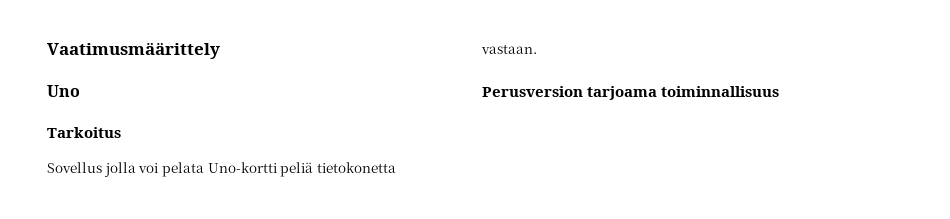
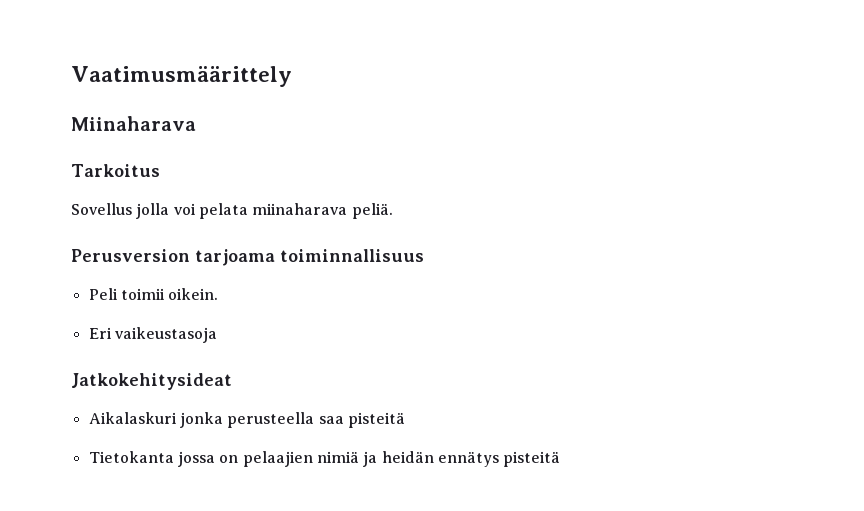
- Uno
+ Miinaharava
- Sovellus jolla voi pelata Uno-kortti peliä tietokonetta vastaan.
+ Sovellus jolla voi pelata miinaharava peliä.
+ Peli toimii oikein.
+ Eri vaikeustasoja
+ Jatkokehitysideat
+ Aikalaskuri jonka perusteella saa pisteitä
+ Tietokanta jossa on pelaajien nimiä ja heidän ennätys pisteitä

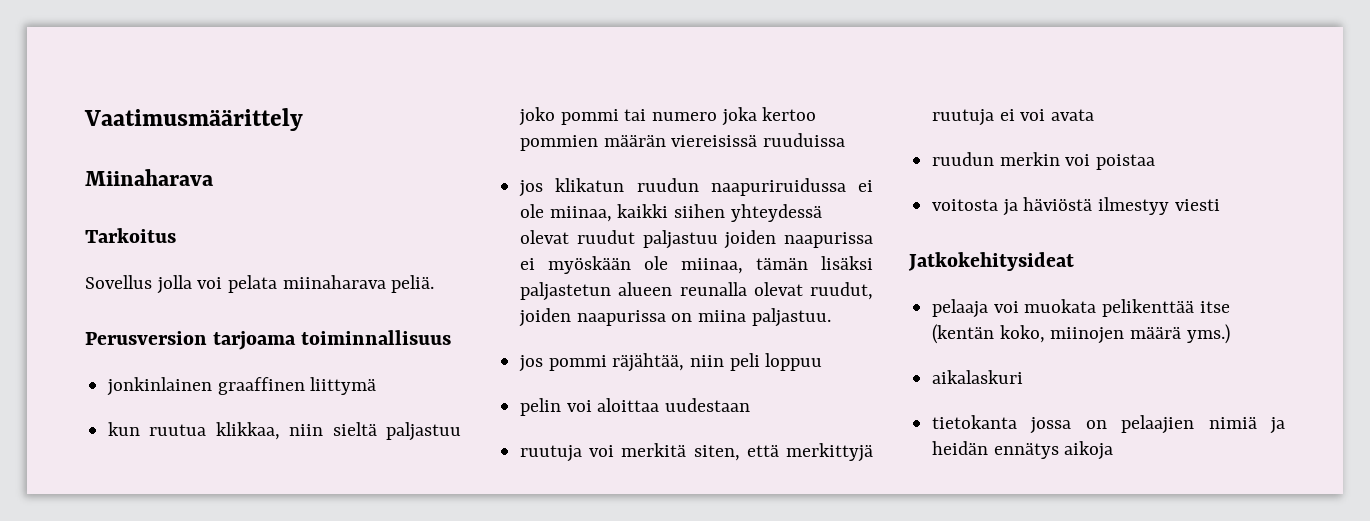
- Peli toimii oikein.
- Eri vaikeustasoja
+ jonkinlainen graaffinen liittymä
+ kun ruutua klikkaa, niin sieltä paljastuu joko pommi tai numero joka kertoo pommien määrän viereisissä ruuduissa
+ jos klikatun ruudun naapuriruidussa ei ole miinaa, kaikki siihen yhteydessä olevat ruudut paljastuu joiden naapurissa ei myöskään ole miinaa, tämän lisäksi paljastetun alueen reunalla olevat ruudut, joiden naapurissa on miina paljastuu.
+ jos pommi räjähtää, niin peli loppuu
+ pelin voi aloittaa uudestaan
+ ruutuja voi merkitä siten, että merkittyjä ruutuja ei voi avata
+ ruudun merkin voi poistaa
+ voitosta ja häviöstä ilmestyy viesti
  Jatkokehitysideat
- Aikalaskuri jonka perusteella saa pisteitä
- Tietokanta jossa on pelaajien nimiä ja heidän ennätys pisteitä
+ pelaaja voi muokata pelikenttää itse (kentän koko, miinojen määrä yms.)
+ aikalaskuri
+ tietokanta jossa on pelaajien nimiä ja heidän ennätys aikoja

